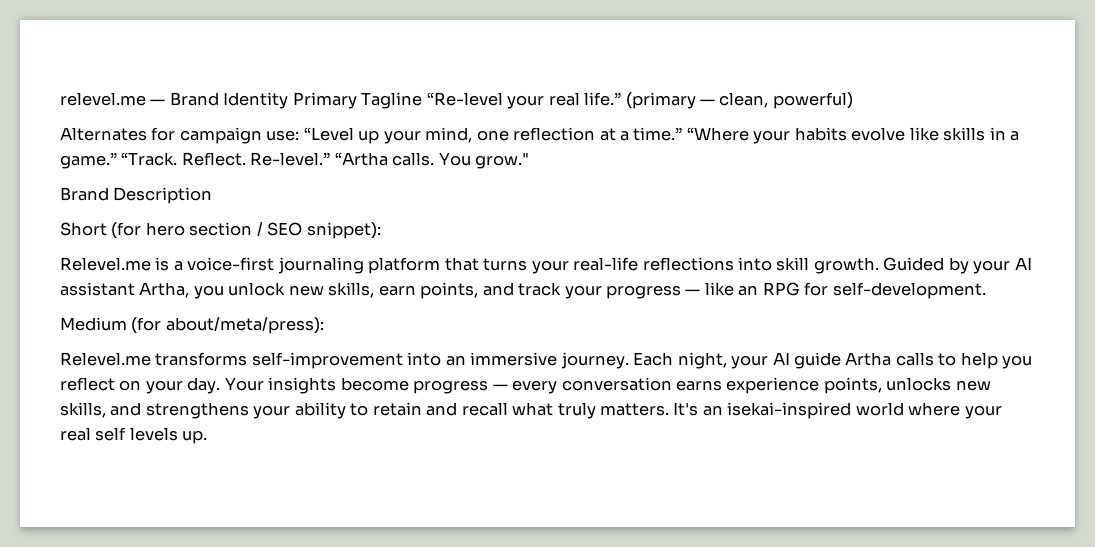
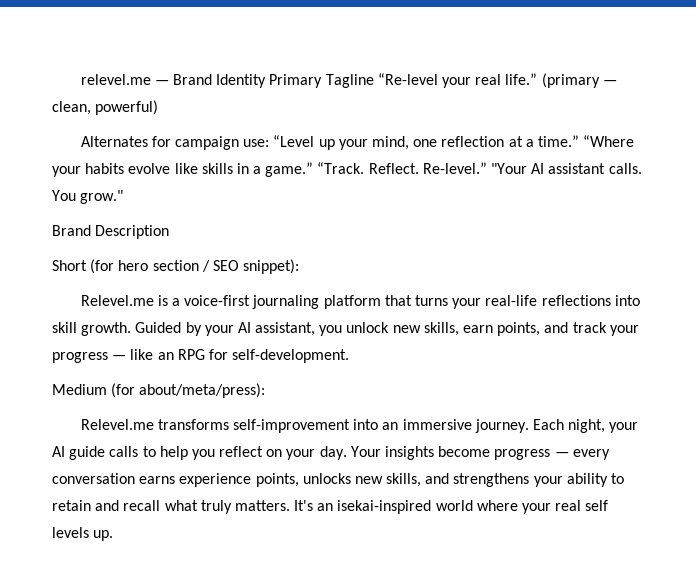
- “Artha calls.
+ "Your AI assistant calls.
- Guided by your AI assistant Artha, you unlock new skills, earn points, and track your progress — like an RPG for self-development.
+ Guided by your AI assistant, you unlock new skills, earn points, and track your progress — like an RPG for self-development.
- Each night, your AI guide Artha calls to help you reflect on your day.
+ Each night, your AI guide calls to help you reflect on your day.

